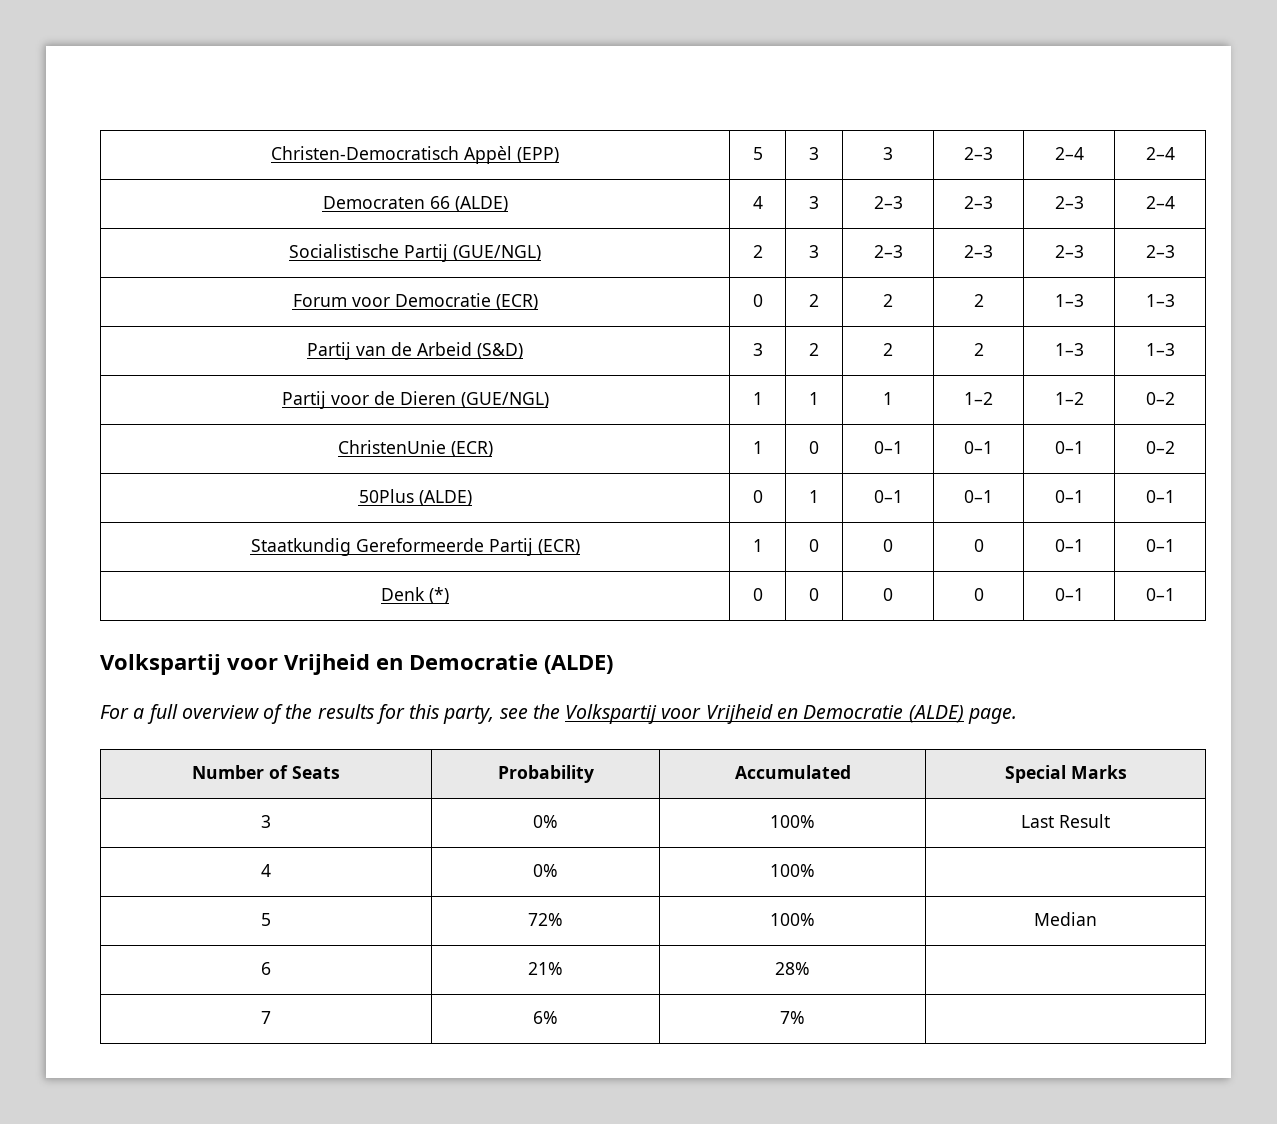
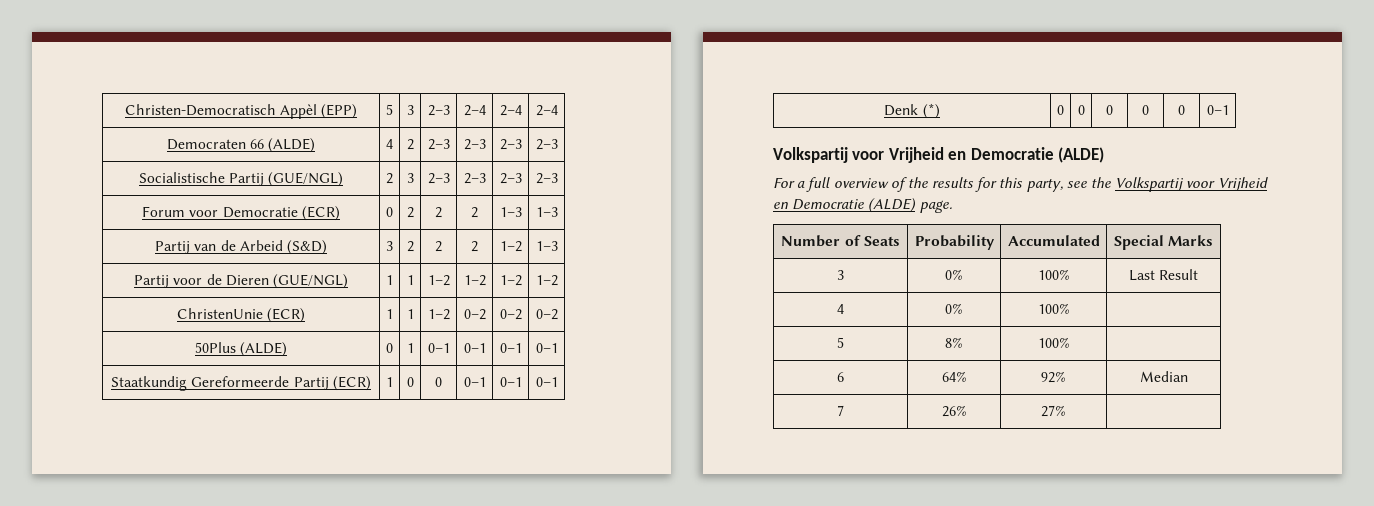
- Christen-Democratisch Appèl (EPP) | 5 | 3 | 3 | 2–3 | 2–4 | 2–4
+ Christen-Democratisch Appèl (EPP) | 5 | 3 | 2–3 | 2–4 | 2–4 | 2–4
- Democraten 66 (ALDE) | 4 | 3 | 2–3 | 2–3 | 2–3 | 2–4
+ Democraten 66 (ALDE) | 4 | 2 | 2–3 | 2–3 | 2–3 | 2–3
- Partij van de Arbeid (S&D) | 3 | 2 | 2 | 2 | 1–3 | 1–3
+ Partij van de Arbeid (S&D) | 3 | 2 | 2 | 2 | 1–2 | 1–3
- Partij voor de Dieren (GUE/NGL) | 1 | 1 | 1 | 1–2 | 1–2 | 0–2
+ Partij voor de Dieren (GUE/NGL) | 1 | 1 | 1–2 | 1–2 | 1–2 | 1–2
- ChristenUnie (ECR) | 1 | 0 | 0–1 | 0–1 | 0–1 | 0–2
+ ChristenUnie (ECR) | 1 | 1 | 1–2 | 0–2 | 0–2 | 0–2
- Staatkundig Gereformeerde Partij (ECR) | 1 | 0 | 0 | 0 | 0–1 | 0–1
+ Staatkundig Gereformeerde Partij (ECR) | 1 | 0 | 0 | 0–1 | 0–1 | 0–1
- Denk (*) | 0 | 0 | 0 | 0 | 0–1 | 0–1
+ Denk (*) | 0 | 0 | 0 | 0 | 0 | 0–1
- 5 | 72% | 100% | Median
+ 5 | 8% | 100% |
- 6 | 21% | 28% |
+ 6 | 64% | 92% | Median
- 7 | 6% | 7% |
+ 7 | 26% | 27% |

